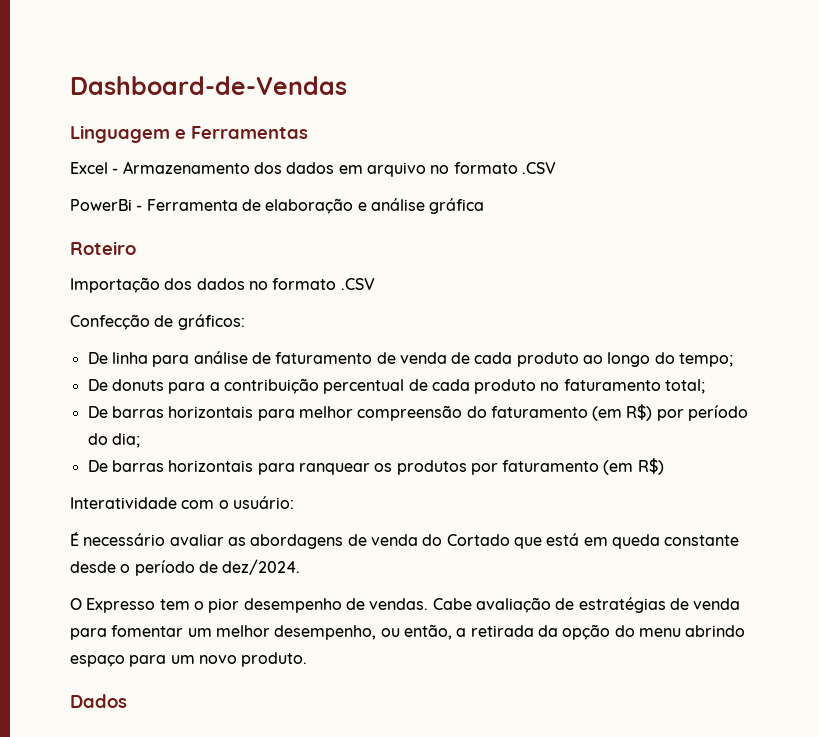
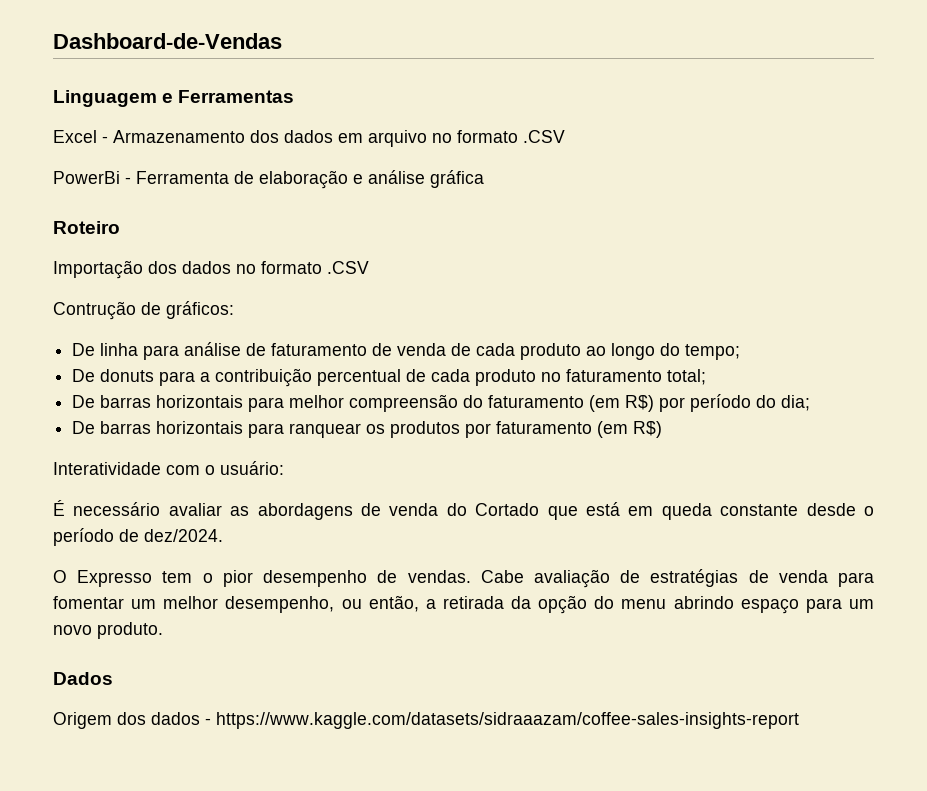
- Confecção de gráficos:
+ Contrução de gráficos:
+ Origem dos dados - https://www.kaggle.com/datasets/sidraaazam/coffee-sales-insights-report

